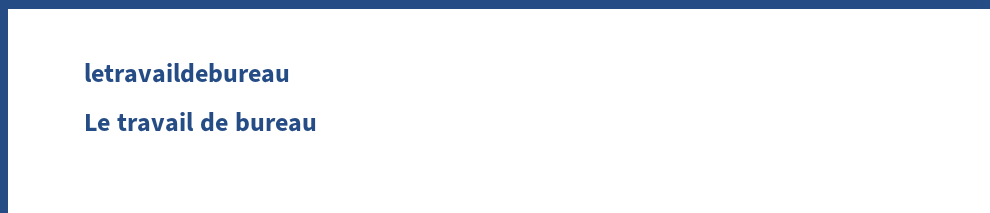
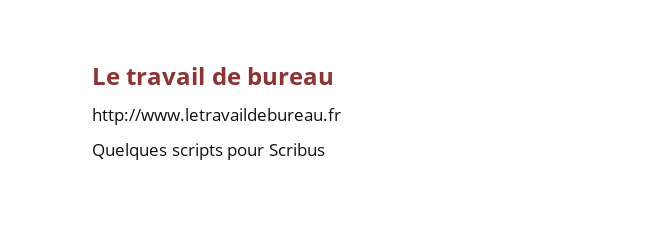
- letravaildebureau
+ http://www.letravaildebureau.fr
+ Quelques scripts pour Scribus

